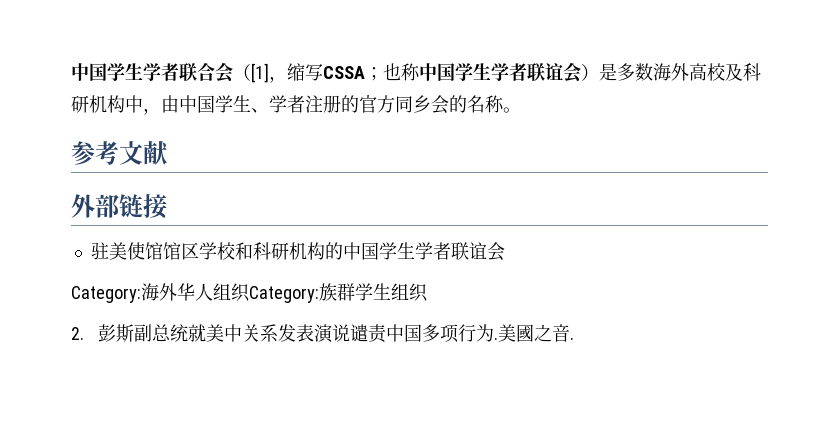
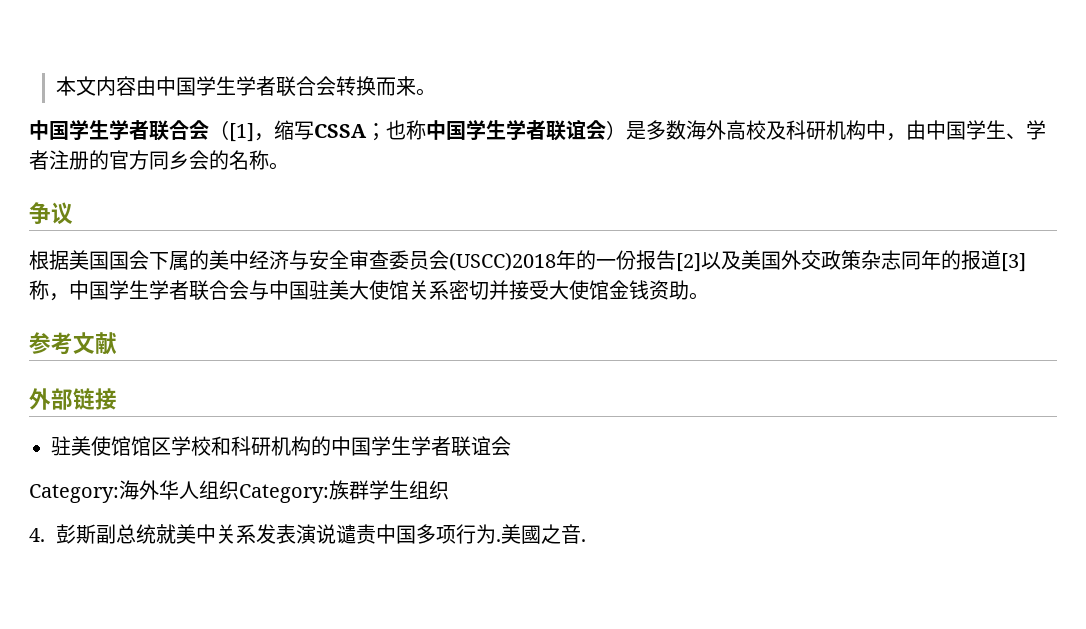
+ 本文内容由中国学生学者联合会转换而来。
+ 争议
+ 根据美国国会下属的美中经济与安全审查委员会(USCC)2018年的一份报告[2]以及美国外交政策杂志同年的报道[3]称，中国学生学者联合会与中国驻美大使馆关系密切并接受大使馆金钱资助。
- 2.彭斯副总统就美中关系发表演说谴责中国多项行为.
+ 4.彭斯副总统就美中关系发表演说谴责中国多项行为.

